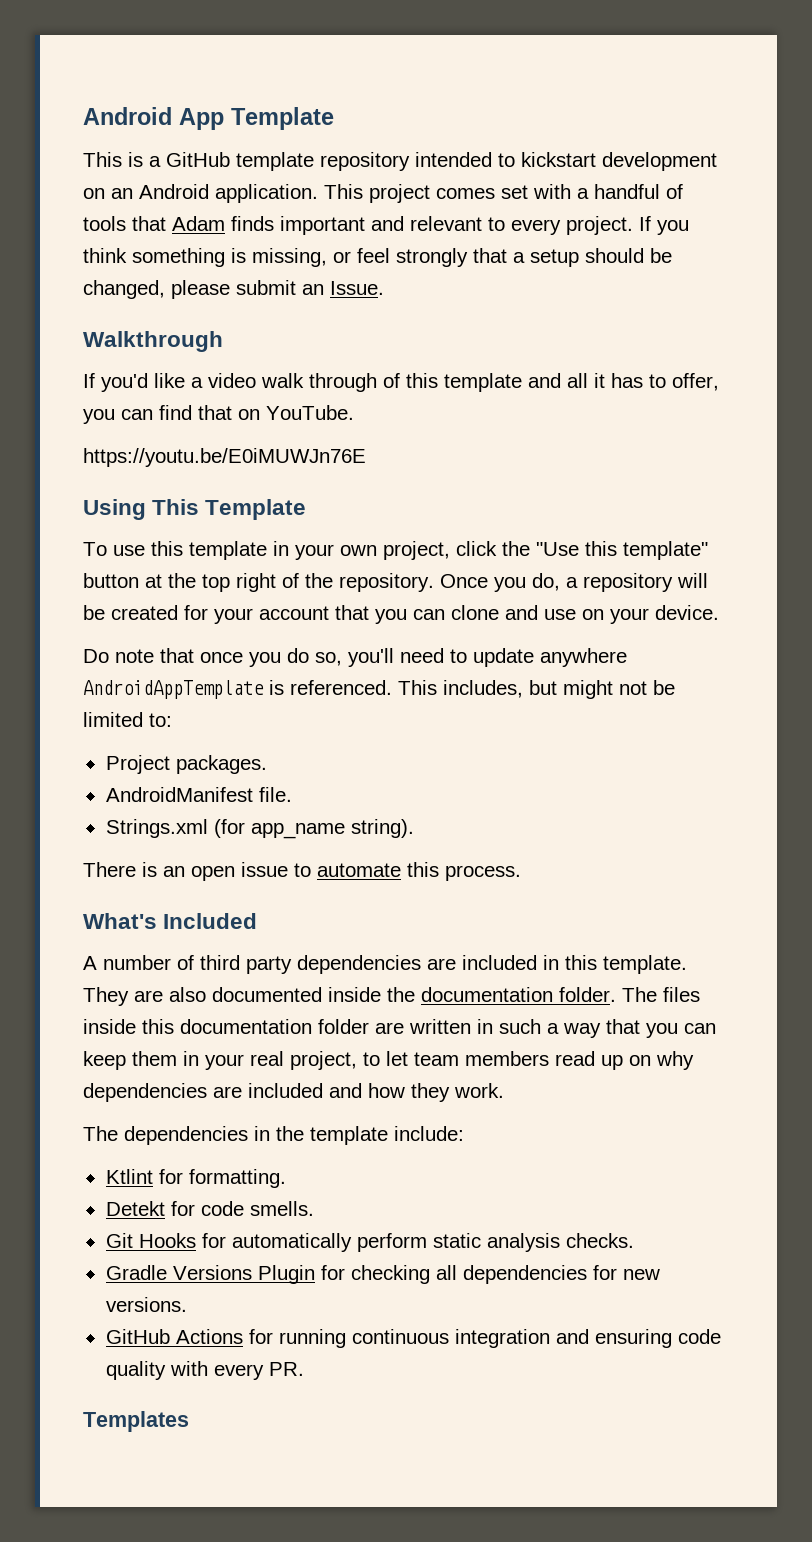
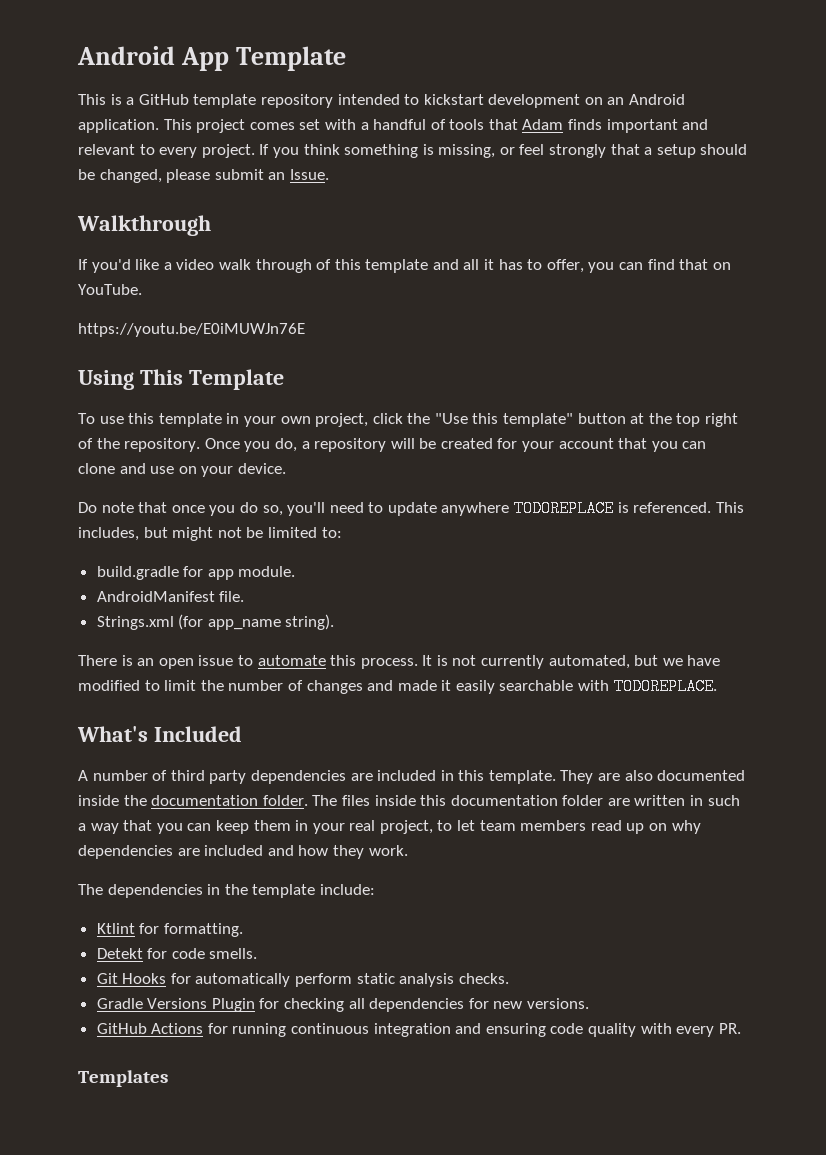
- Do note that once you do so, you'll need to update anywhere AndroidAppTemplate is referenced.
+ Do note that once you do so, you'll need to update anywhere TODOREPLACE is referenced.
- Project packages.
+ build.gradle for app module.
+ It is not currently automated, but we have modified to limit the number of changes and made it easily searchable with TODOREPLACE.

